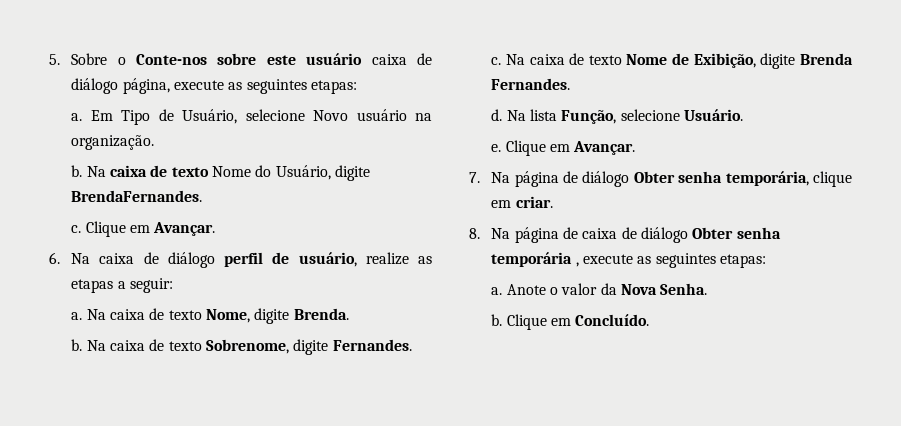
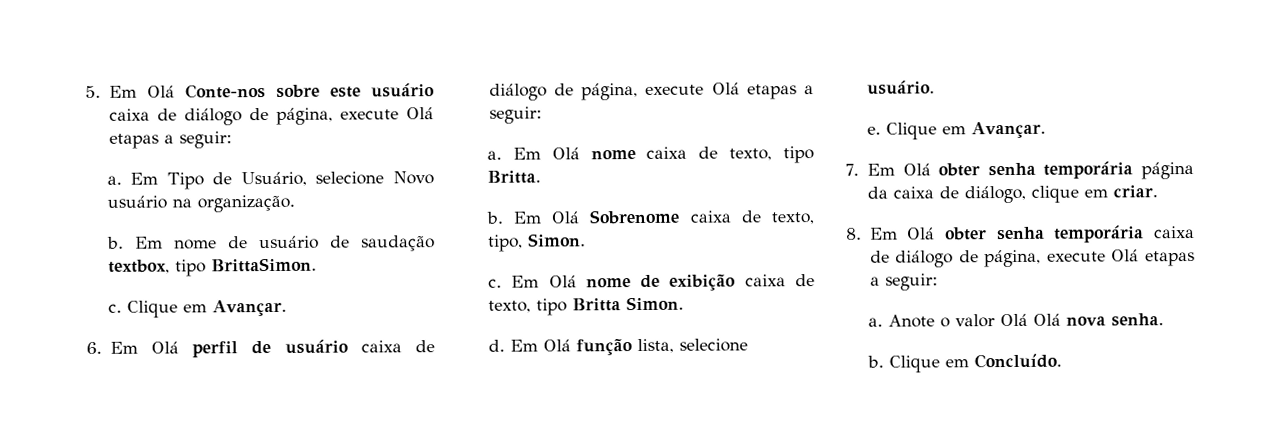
- 5. Sobre o Conte-nos sobre este usuário caixa de diálogo página, execute as seguintes etapas:
+ 5. Em Olá Conte-nos sobre este usuário caixa de diálogo de página, execute Olá etapas a seguir:
- Na caixa de texto Nome do Usuário, digite BrendaFernandes.
+ Em nome de usuário de saudação textbox, tipo BrittaSimon.
- 6. Na caixa de diálogo perfil de usuário, realize as etapas a seguir:
- a. Na caixa de texto Nome, digite Brenda.
- b. Na caixa de texto Sobrenome, digite Fernandes.
- c. Na caixa de texto Nome de Exibição, digite Brenda Fernandes.
- d. Na lista Função, selecione Usuário.
+ 6. Em Olá perfil de usuário caixa de diálogo de página, execute Olá etapas a seguir:
+ a. Em Olá nome caixa de texto, tipo Britta.
+ b. Em Olá Sobrenome caixa de texto, tipo, Simon.
+ c. Em Olá nome de exibição caixa de texto, tipo Britta Simon.
+ d. Em Olá função lista, selecione usuário.
- 7. Na página de diálogo Obter senha temporária, clique em criar.
- 8. Na página de caixa de diálogo Obter senha temporária , execute as seguintes etapas:
+ 7. Em Olá obter senha temporária página da caixa de diálogo, clique em criar.
+ 8. Em Olá obter senha temporária caixa de diálogo de página, execute Olá etapas a seguir:
- Anote o valor da Nova Senha.
+ Anote o valor Olá Olá nova senha.

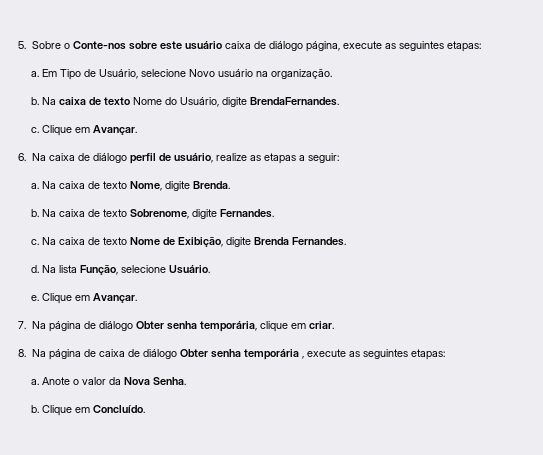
- 5. Em Olá Conte-nos sobre este usuário caixa de diálogo de página, execute Olá etapas a seguir:
+ 5. Sobre o Conte-nos sobre este usuário caixa de diálogo página, execute as seguintes etapas:
- Em nome de usuário de saudação textbox, tipo BrittaSimon.
+ Na caixa de texto Nome do Usuário, digite BrendaFernandes.
- 6. Em Olá perfil de usuário caixa de diálogo de página, execute Olá etapas a seguir:
- a. Em Olá nome caixa de texto, tipo Britta.
- b. Em Olá Sobrenome caixa de texto, tipo, Simon.
- c. Em Olá nome de exibição caixa de texto, tipo Britta Simon.
- d. Em Olá função lista, selecione usuário.
+ 6. Na caixa de diálogo perfil de usuário, realize as etapas a seguir:
+ a. Na caixa de texto Nome, digite Brenda.
+ b. Na caixa de texto Sobrenome, digite Fernandes.
+ c. Na caixa de texto Nome de Exibição, digite Brenda Fernandes.
+ d. Na lista Função, selecione Usuário.
- 7. Em Olá obter senha temporária página da caixa de diálogo, clique em criar.
- 8. Em Olá obter senha temporária caixa de diálogo de página, execute Olá etapas a seguir:
+ 7. Na página de diálogo Obter senha temporária, clique em criar.
+ 8. Na página de caixa de diálogo Obter senha temporária , execute as seguintes etapas:
- Anote o valor Olá Olá nova senha.
+ Anote o valor da Nova Senha.

